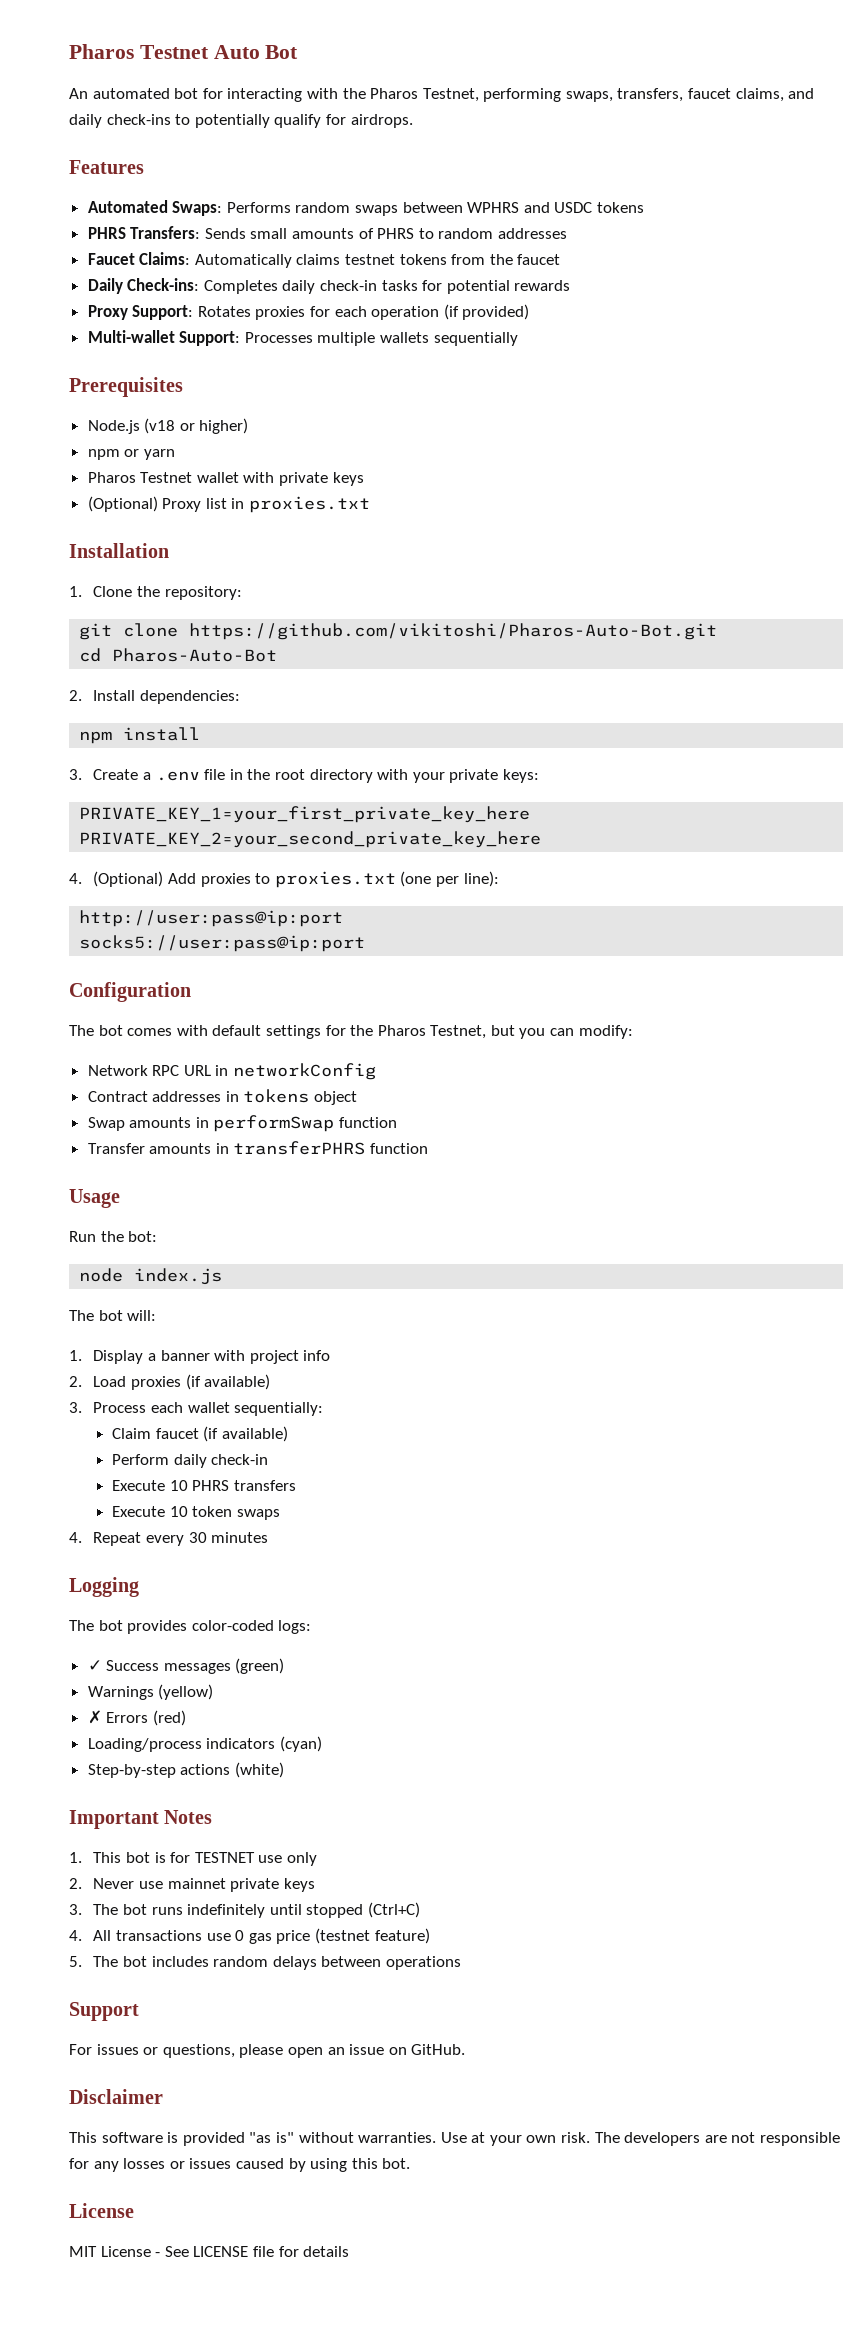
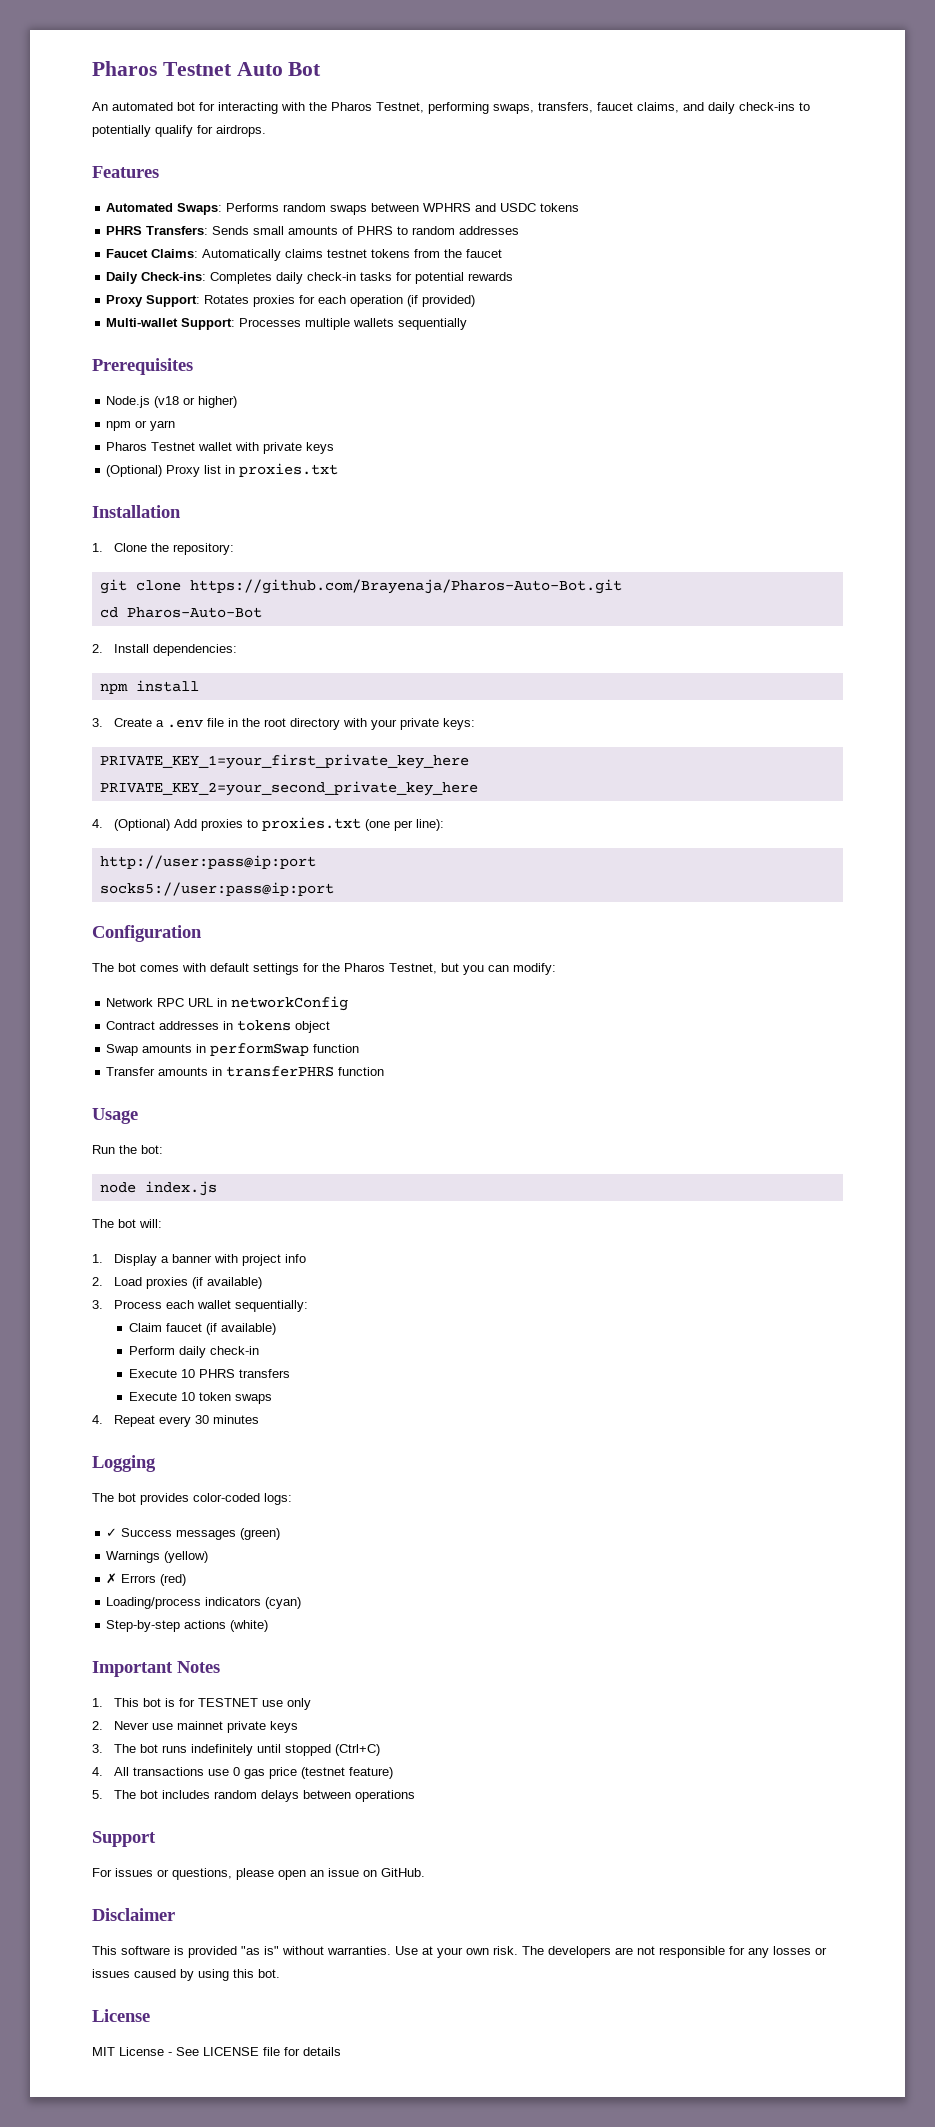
- git clone https://github.com/vikitoshi/Pharos-Auto-Bot.git
+ git clone https://github.com/Brayenaja/Pharos-Auto-Bot.git

